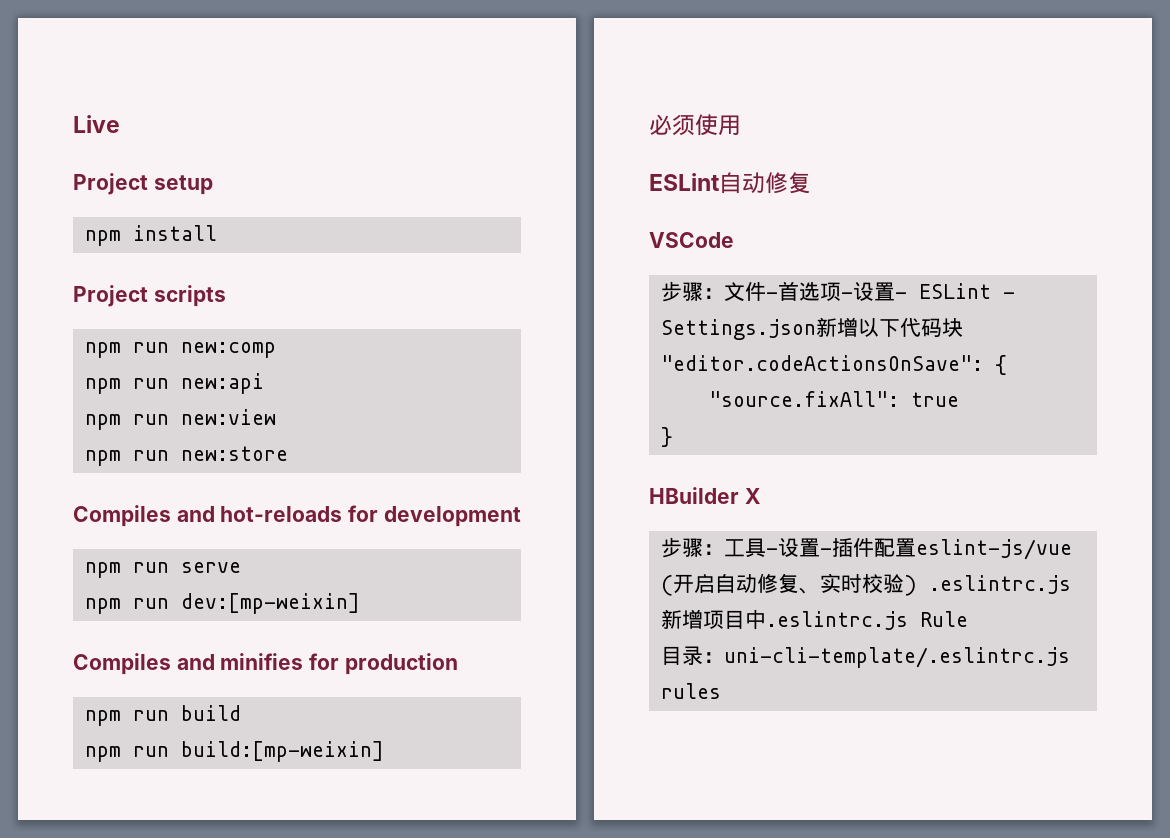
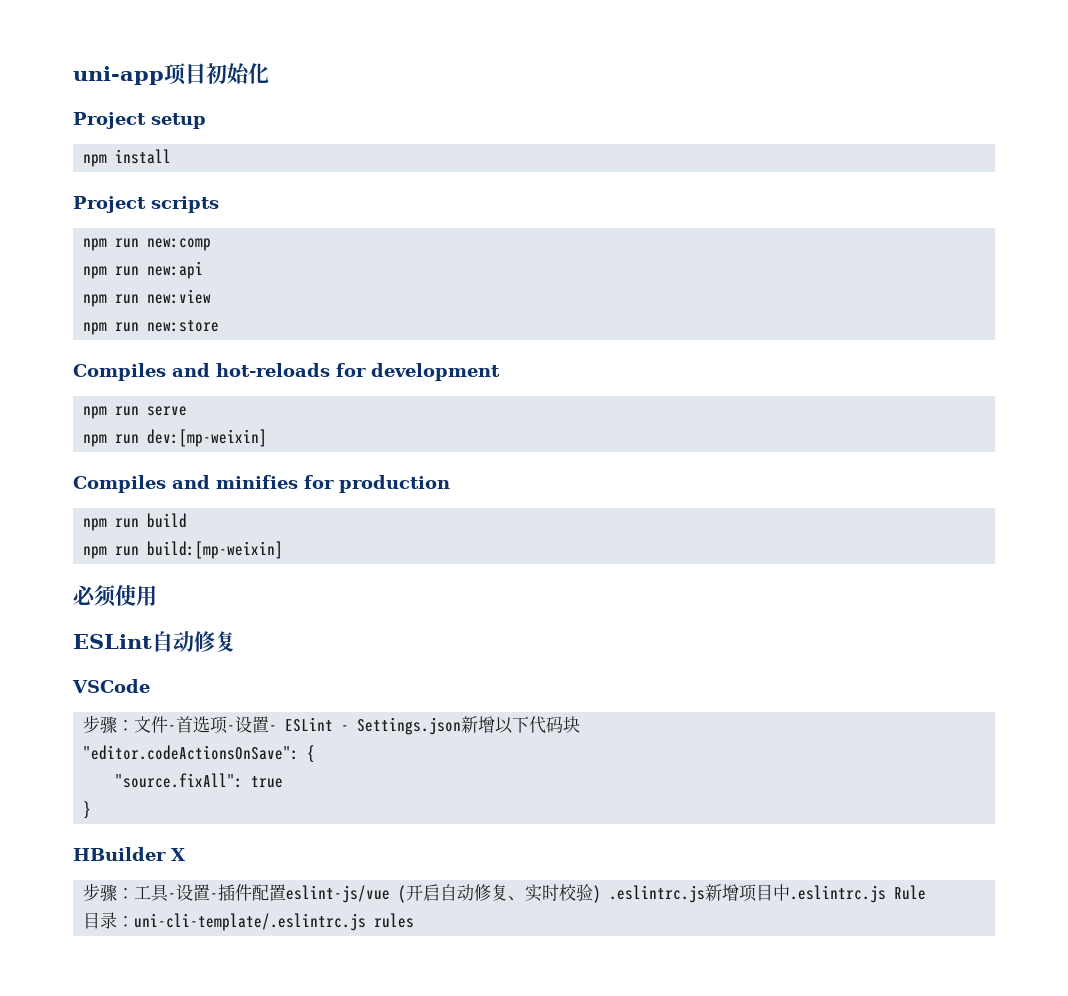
- Live
+ uni-app项目初始化

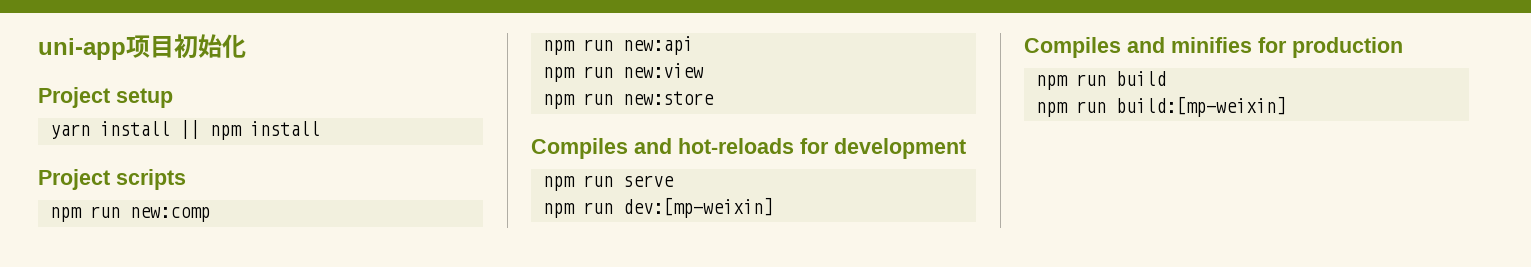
- npm install
+ yarn install || npm install
- 必须使用
- ESLint自动修复
- VSCode
- 步骤：文件-首选项-设置- ESLint - Settings.json新增以下代码块
- "editor.codeActionsOnSave": {
- "source.fixAll": true
- }
- HBuilder X
- 步骤：工具-设置-插件配置eslint-js/vue (开启自动修复、实时校验) .eslintrc.js新增项目中.eslintrc.js Rule
- 目录：uni-cli-template/.eslintrc.js rules

